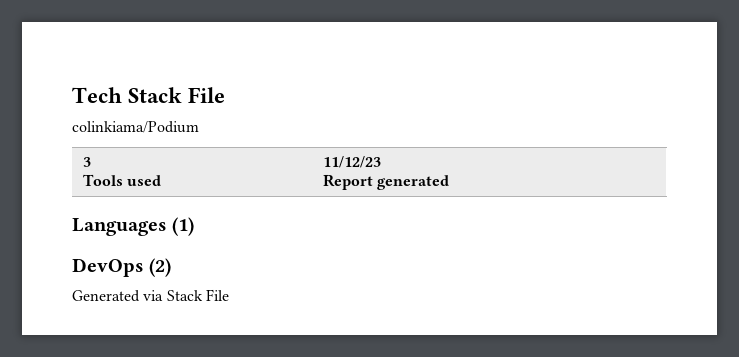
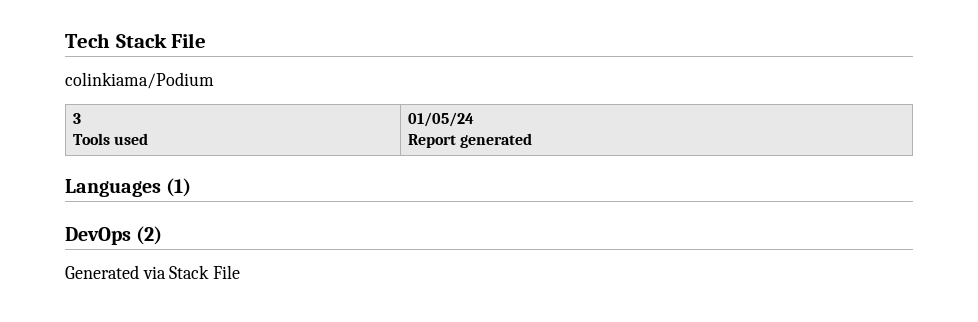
  3
- Tools used | 11/12/23
+ Tools used | 01/05/24

